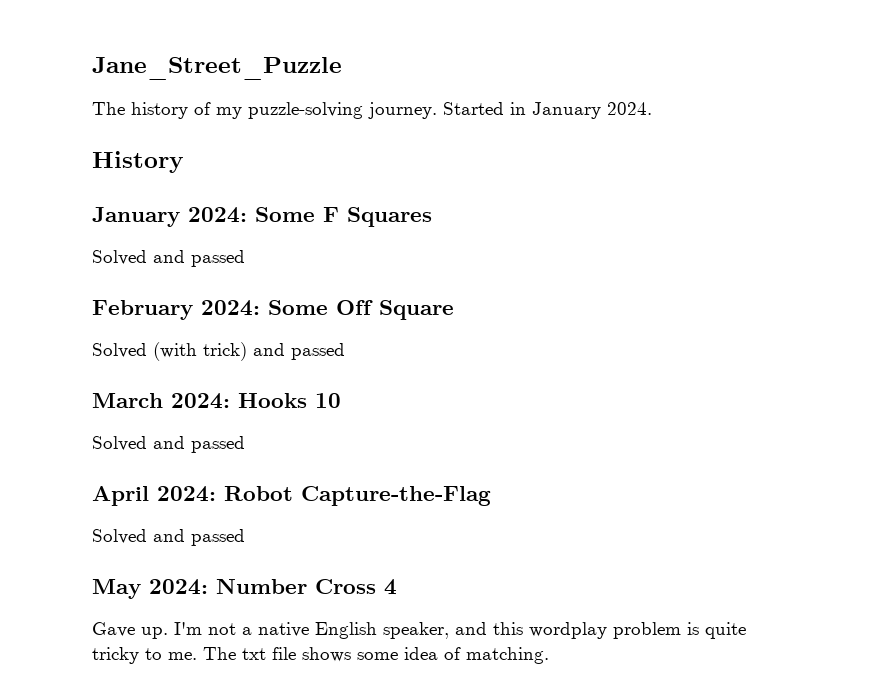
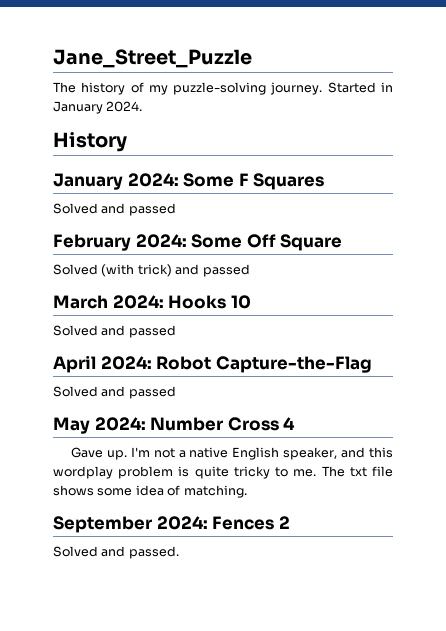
+ September 2024: Fences 2
+ Solved and passed.

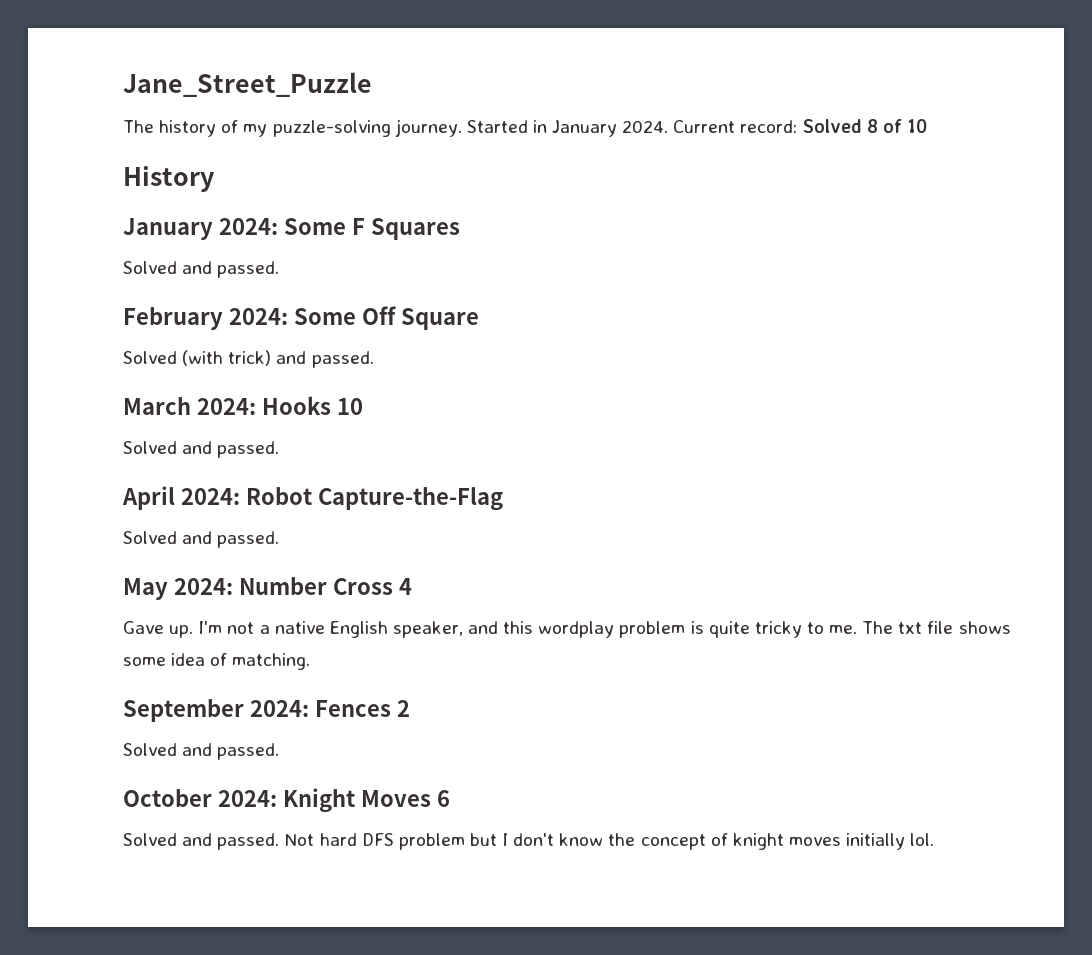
+ Current record: Solved 8 of 10
  January 2024: Some F Squares
- Solved and passed
+ Solved and passed.
- Solved (with trick) and passed
+ Solved (with trick) and passed.
  March 2024: Hooks 10
- Solved and passed
+ Solved and passed.
  April 2024: Robot Capture-the-Flag
- Solved and passed
+ Solved and passed.
+ October 2024: Knight Moves 6
+ Solved and passed. Not hard DFS problem but I don't know the concept of knight moves initially lol.

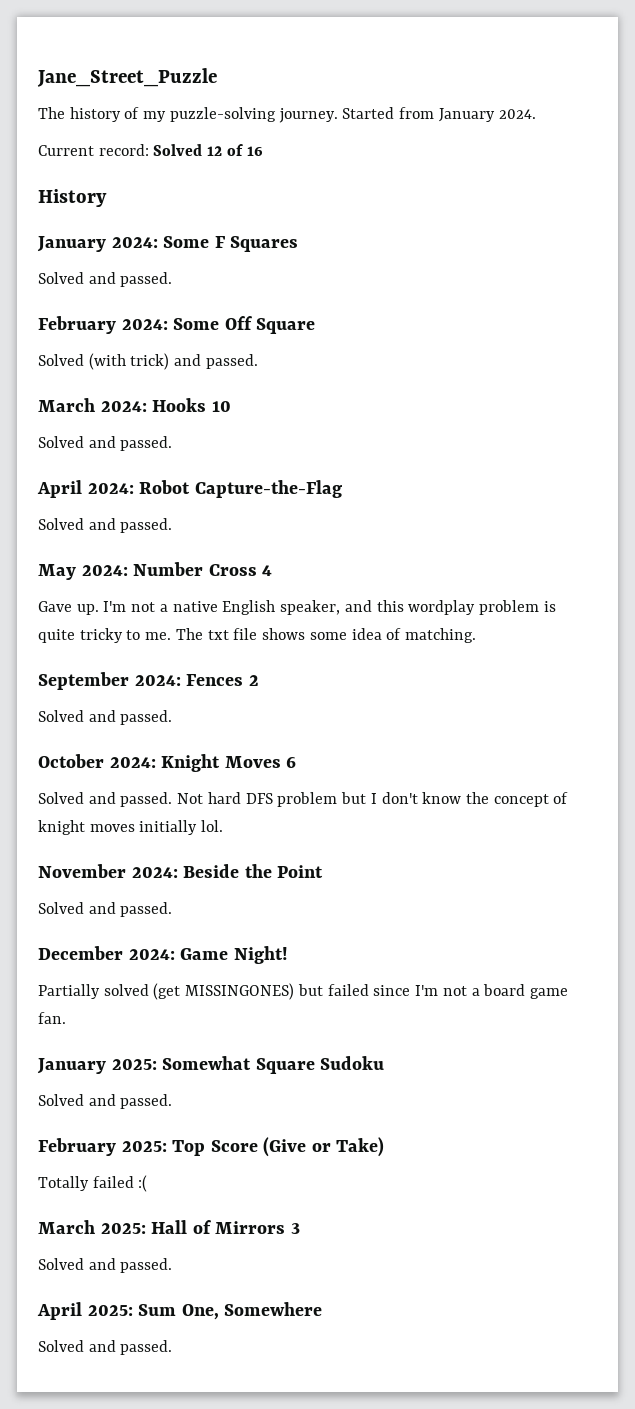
- Started in January 2024. Current record: Solved 8 of 10
+ Started from January 2024.
+ Current record: Solved 12 of 16
+ November 2024: Beside the Point
+ Solved and passed.
+ December 2024: Game Night!
+ Partially solved (get MISSINGONES) but failed since I'm not a board game fan.
+ January 2025: Somewhat Square Sudoku
+ Solved and passed.
+ February 2025: Top Score (Give or Take)
+ Totally failed :(
+ March 2025: Hall of Mirrors 3
+ Solved and passed.
+ April 2025: Sum One, Somewhere
+ Solved and passed.

